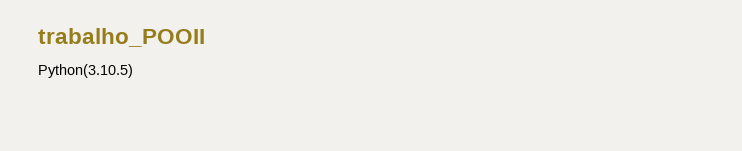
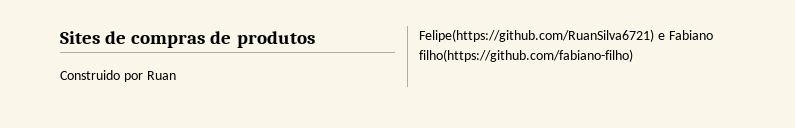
- trabalho_POOII
- Python(3.10.5)
+ Sites de compras de produtos
+ Construido por Ruan Felipe(https://github.com/RuanSilva6721) e Fabiano filho(https://github.com/fabiano-filho)

